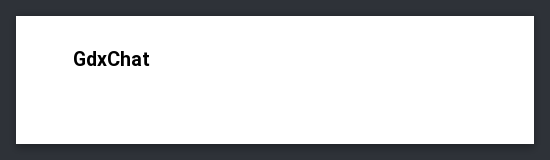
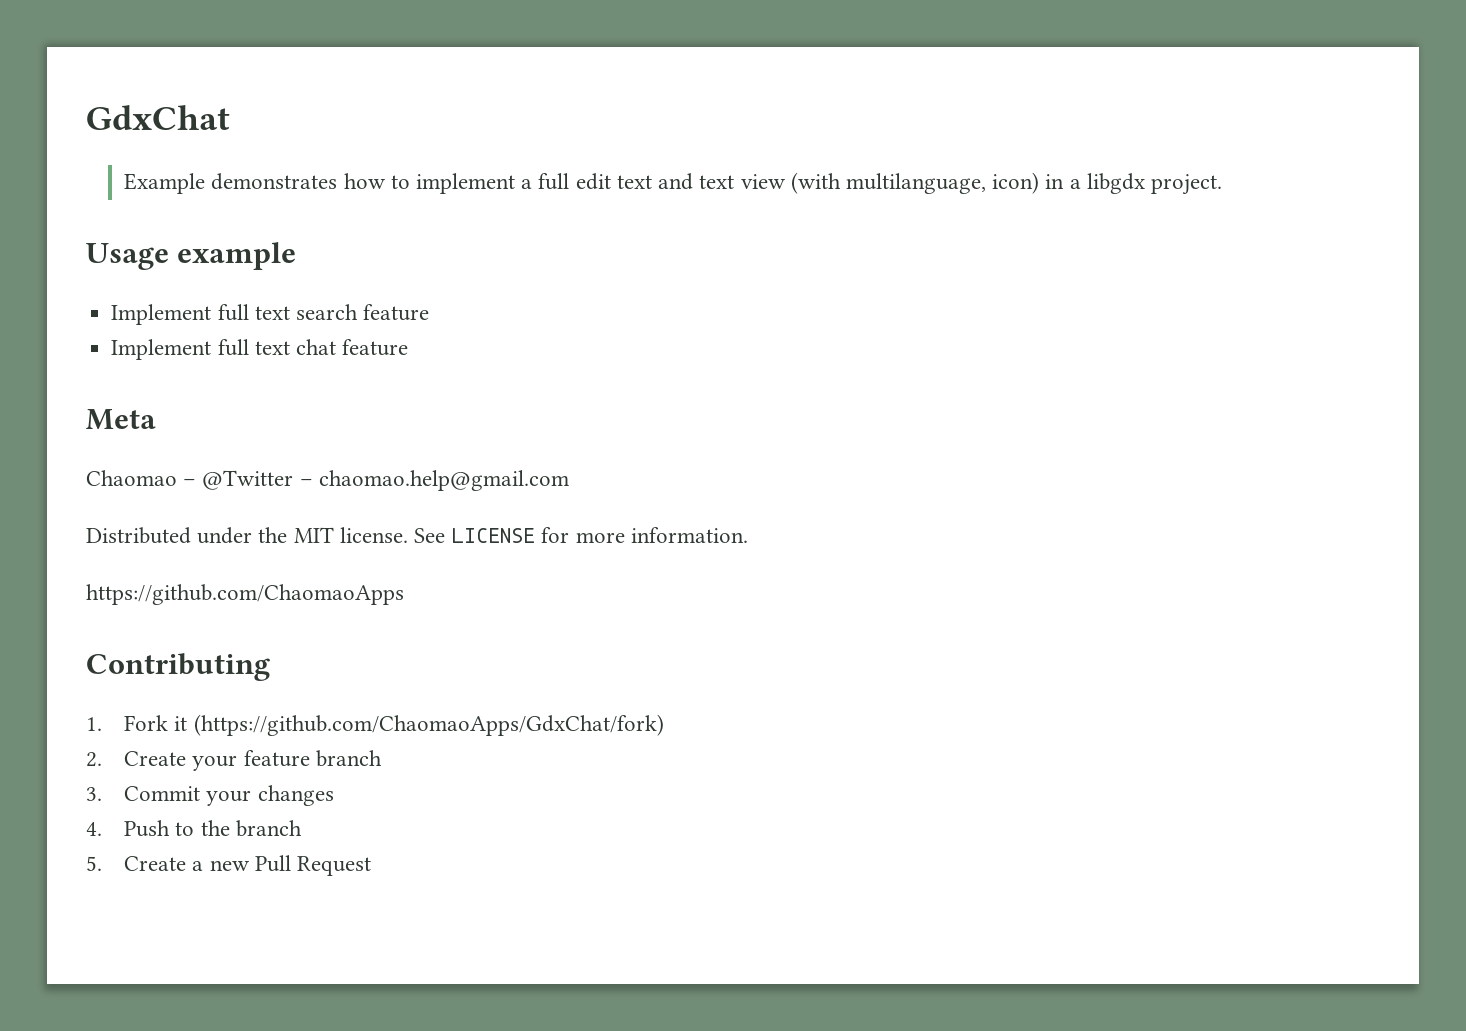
+ Example demonstrates how to implement a full edit text and text view (with multilanguage, icon) in a libgdx project.
+ Usage example
+ Implement full text search feature
+ Implement full text chat feature
+ Meta
+ Chaomao – @Twitter – chaomao.help@gmail.com
+ Distributed under the MIT license. See LICENSE for more information.
+ https://github.com/ChaomaoApps
+ Contributing
+ 1. Fork it (https://github.com/ChaomaoApps/GdxChat/fork)
+ 2. Create your feature branch
+ 3. Commit your changes
+ 4. Push to the branch
+ 5. Create a new Pull Request

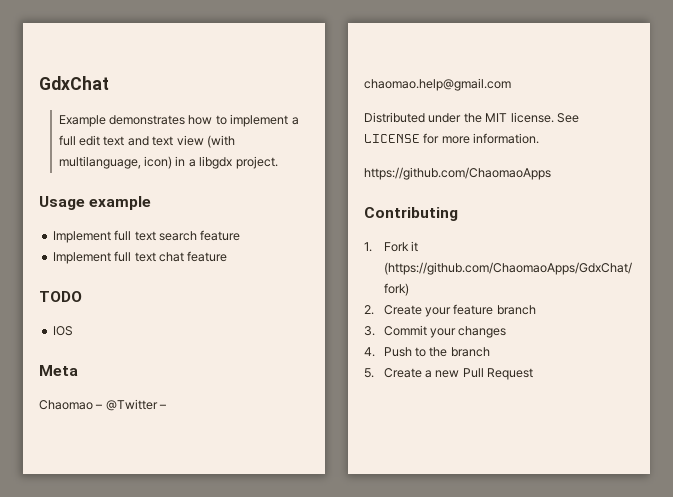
+ TODO
+ IOS

